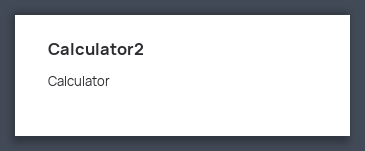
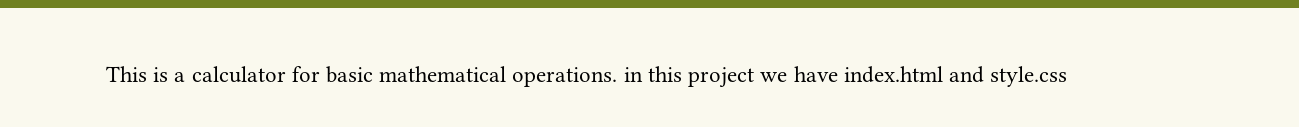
- Calculator2
- Calculator
+ This is a calculator for basic mathematical operations. in this project we have index.html and style.css

